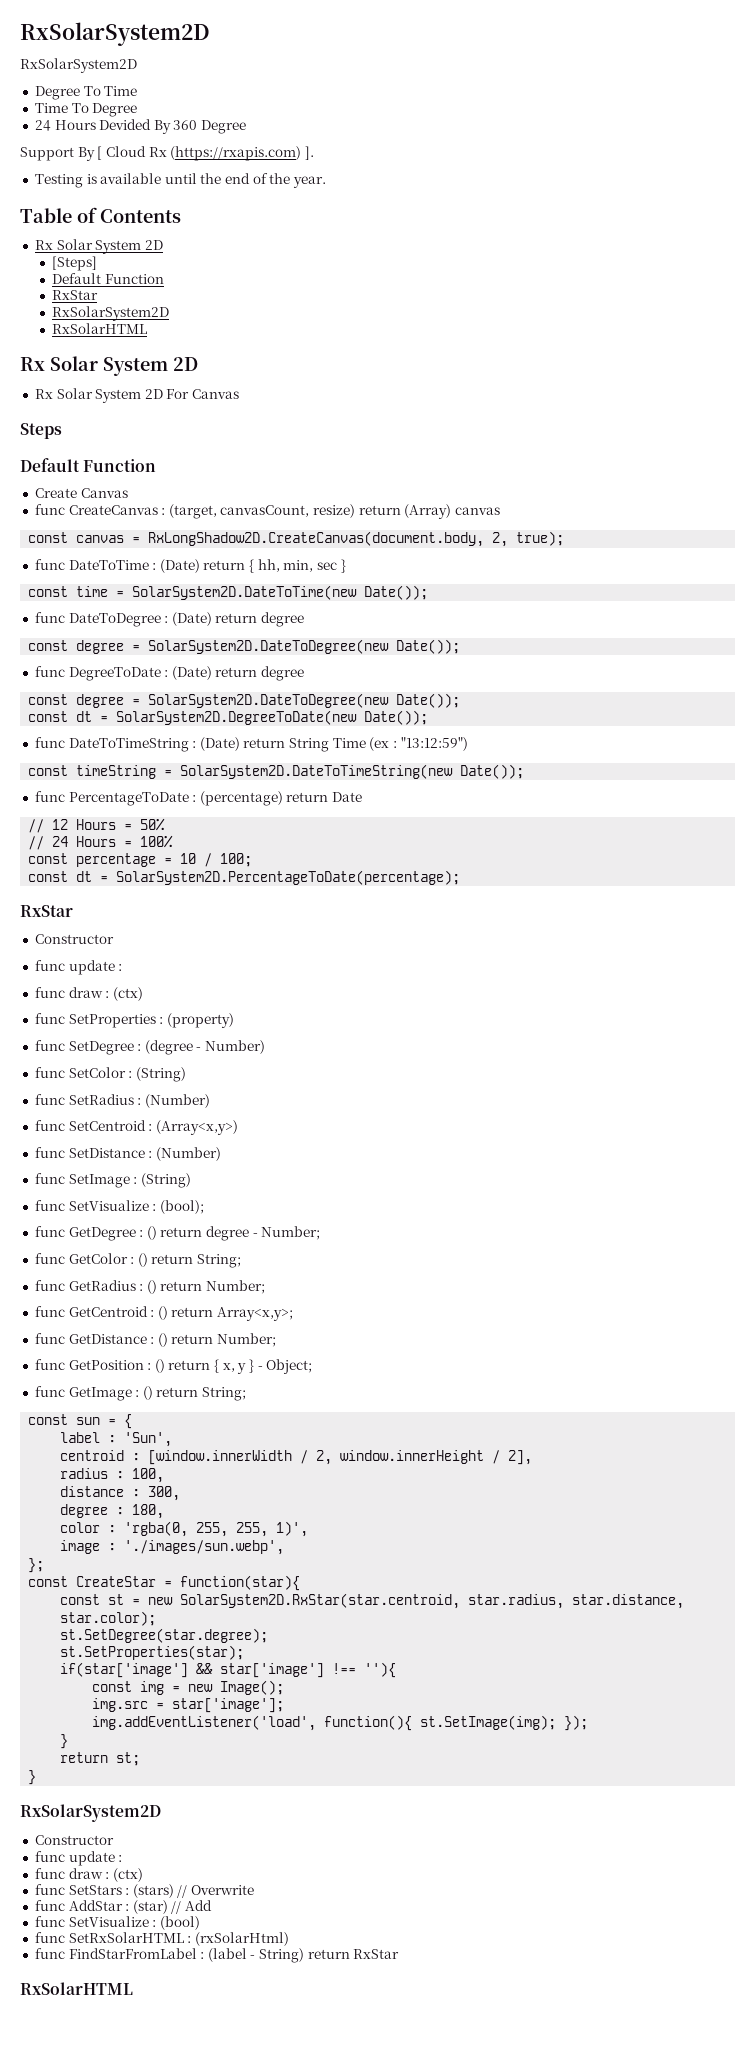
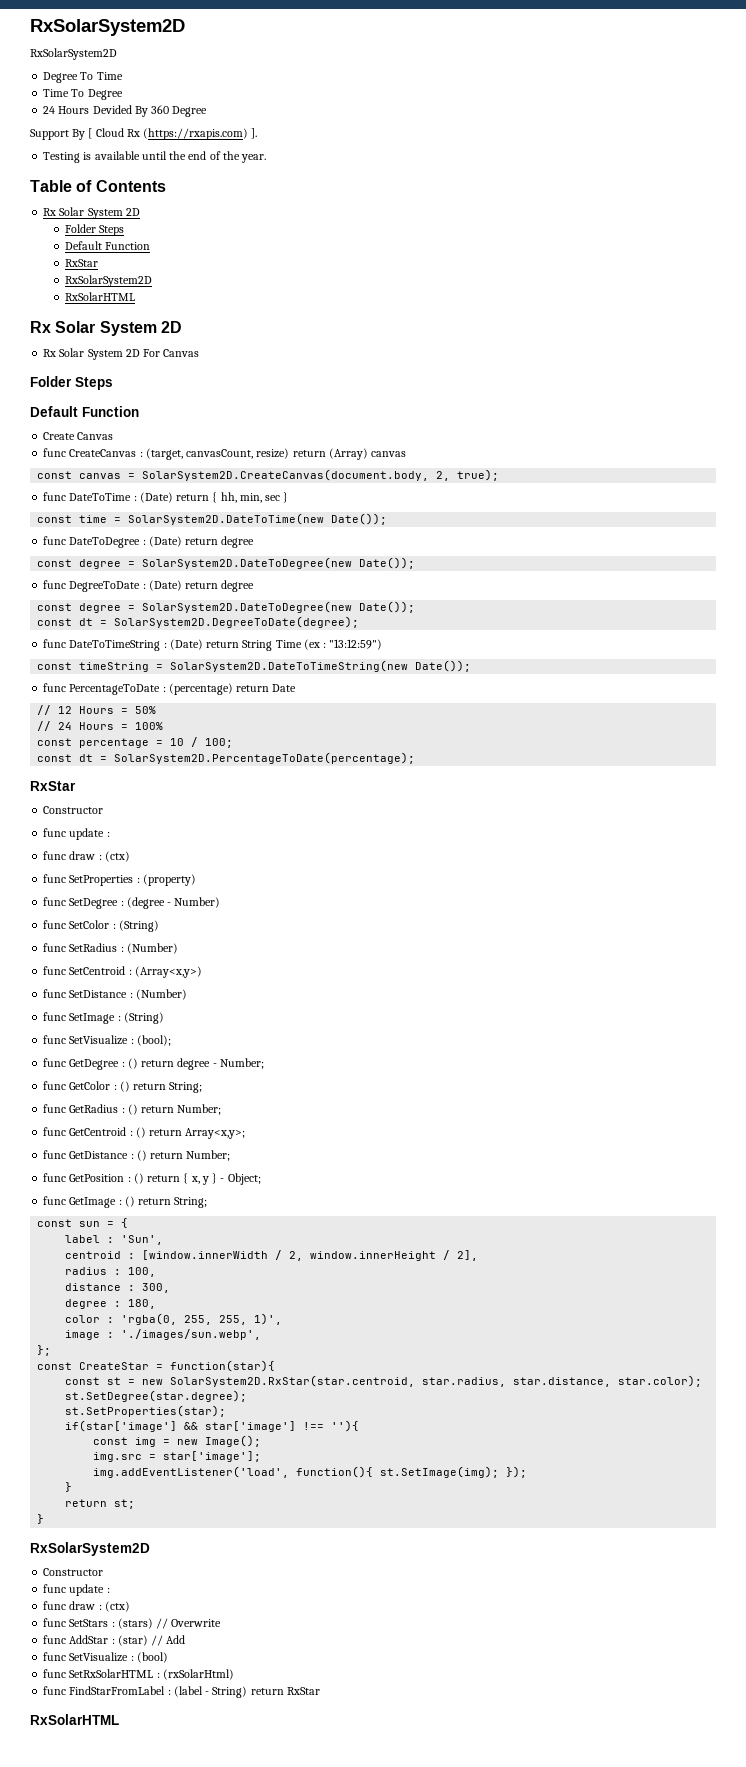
  Table of Contents
  Rx Solar System 2D
- [Steps]
+ Folder Steps
  Rx Solar System 2D For Canvas
- Steps
+ Folder Steps
- const canvas = RxLongShadow2D.CreateCanvas(document.body, 2, true);
+ const canvas = SolarSystem2D.CreateCanvas(document.body, 2, true);
- const dt = SolarSystem2D.DegreeToDate(new Date());
+ const dt = SolarSystem2D.DegreeToDate(degree);

